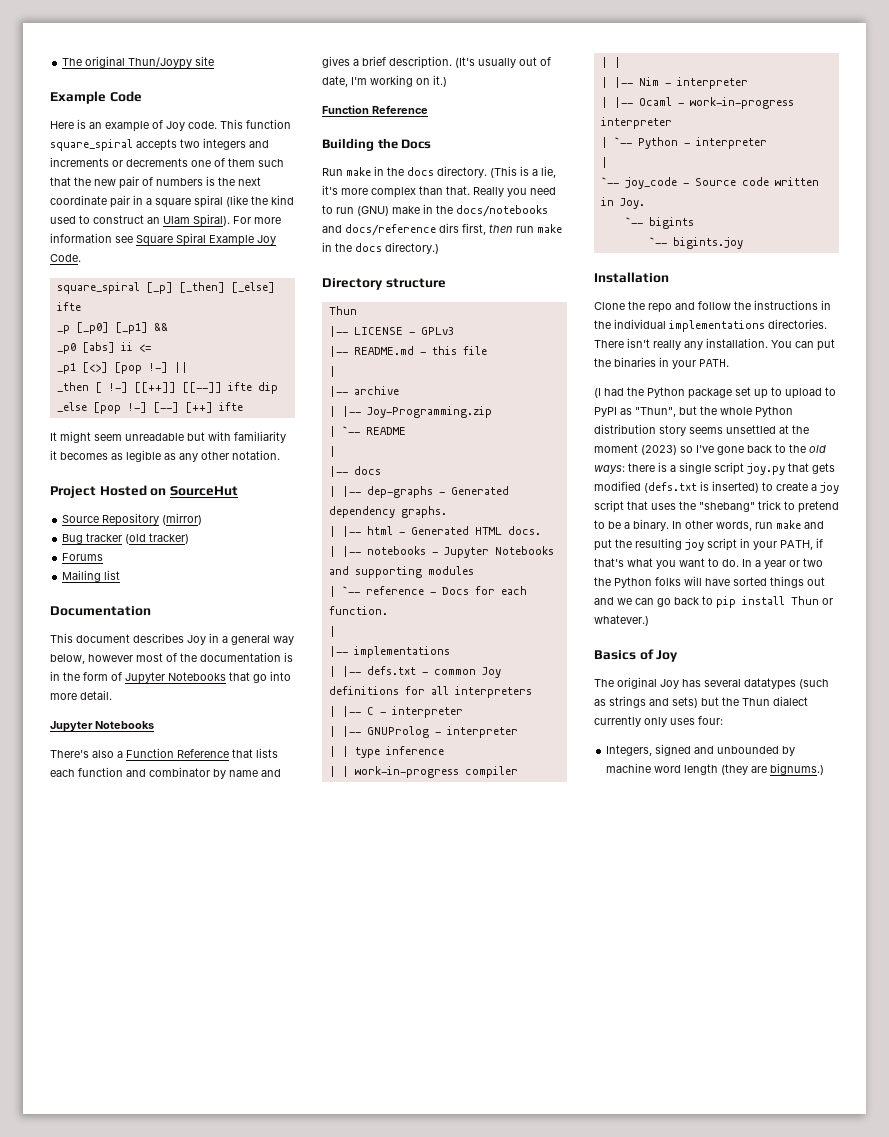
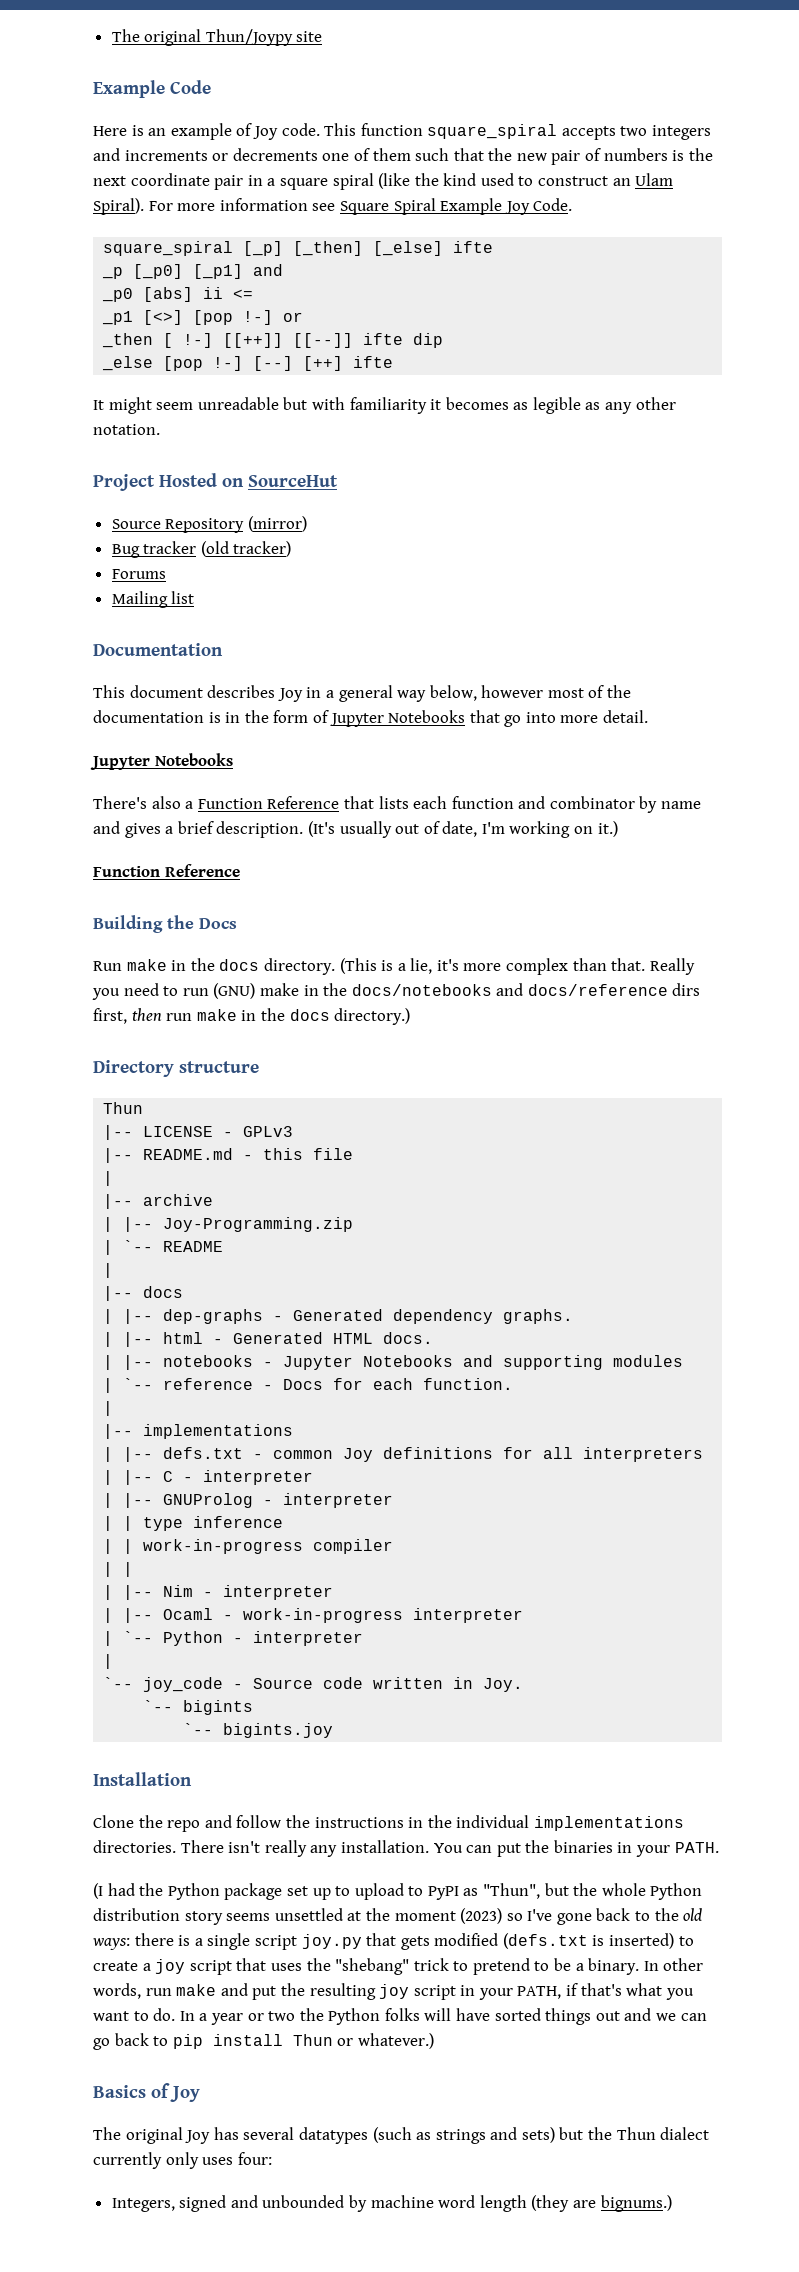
- _p [_p0] [_p1] &&
+ _p [_p0] [_p1] and
- _p1 [<>] [pop !-] ||
+ _p1 [<>] [pop !-] or

